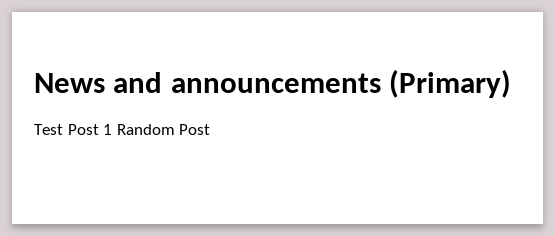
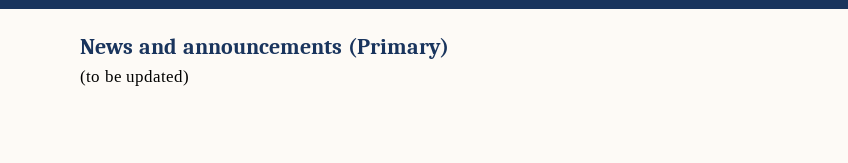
- Test Post 1 Random Post
+ (to be updated)

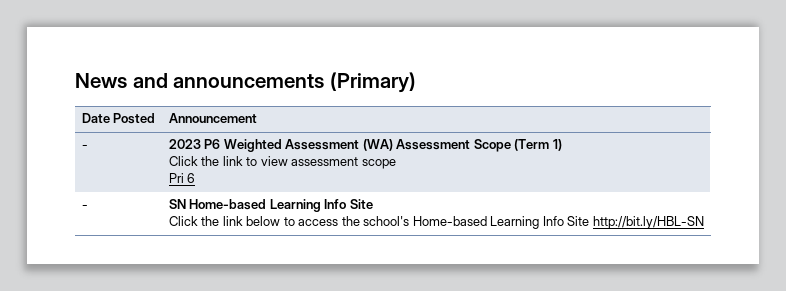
- (to be updated)
+ Date Posted | Announcement
+ - | 2023 P6 Weighted Assessment (WA) Assessment Scope (Term 1)
+ Click the link to view assessment scope
+ Pri 6
+ - | SN Home-based Learning Info Site
+ Click the link below to access the school's Home-based Learning Info Site http://bit.ly/HBL-SN

